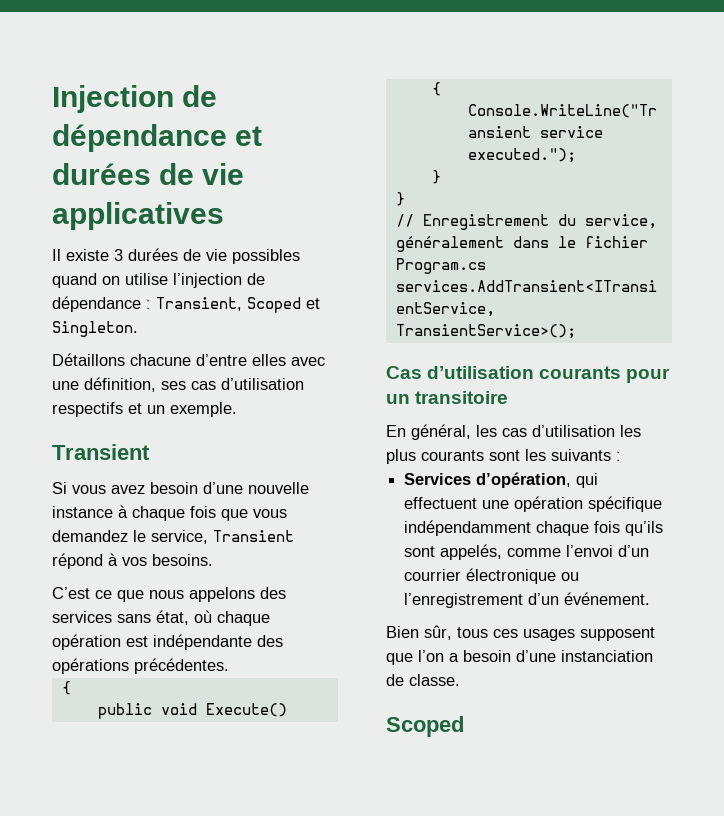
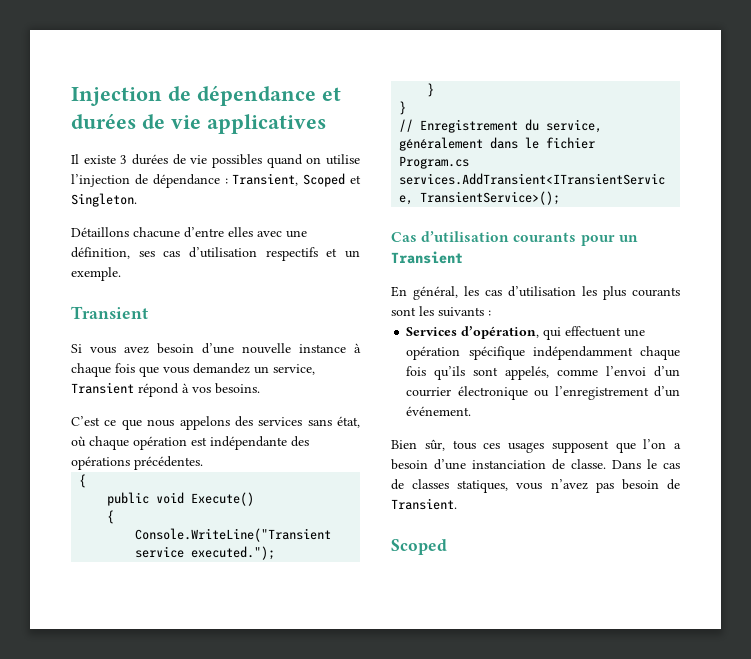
- Si vous avez besoin d’une nouvelle instance à chaque fois que vous demandez le service, Transient répond à vos besoins.
+ Si vous avez besoin d’une nouvelle instance à chaque fois que vous demandez un service, Transient répond à vos besoins.
- Cas d’utilisation courants pour un transitoire
+ Cas d’utilisation courants pour un Transient
+ Dans le cas de classes statiques, vous n’avez pas besoin de Transient.

